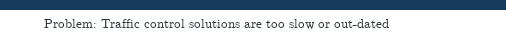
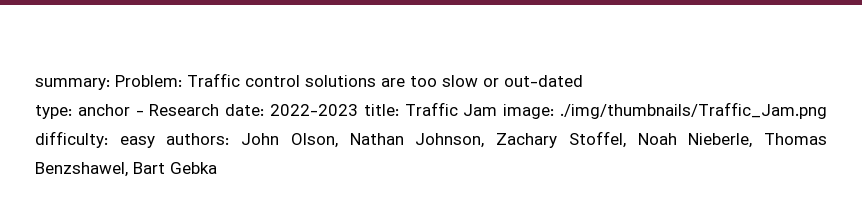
- Problem: Traffic control solutions are too slow or out-dated
+ summary: Problem: Traffic control solutions are too slow or out-dated
+ type: anchor - Research date: 2022-2023 title: Traffic Jam image: ./img/thumbnails/Traffic_Jam.png difficulty: easy authors: John Olson, Nathan Johnson, Zachary Stoffel, Noah Nieberle, Thomas Benzshawel, Bart Gebka

